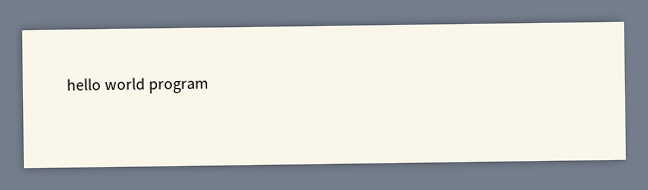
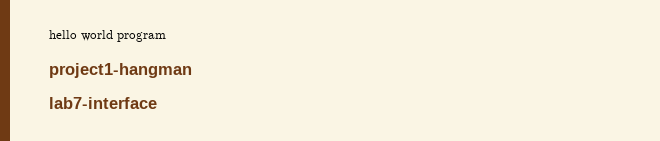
+ project1-hangman
+ lab7-interface

